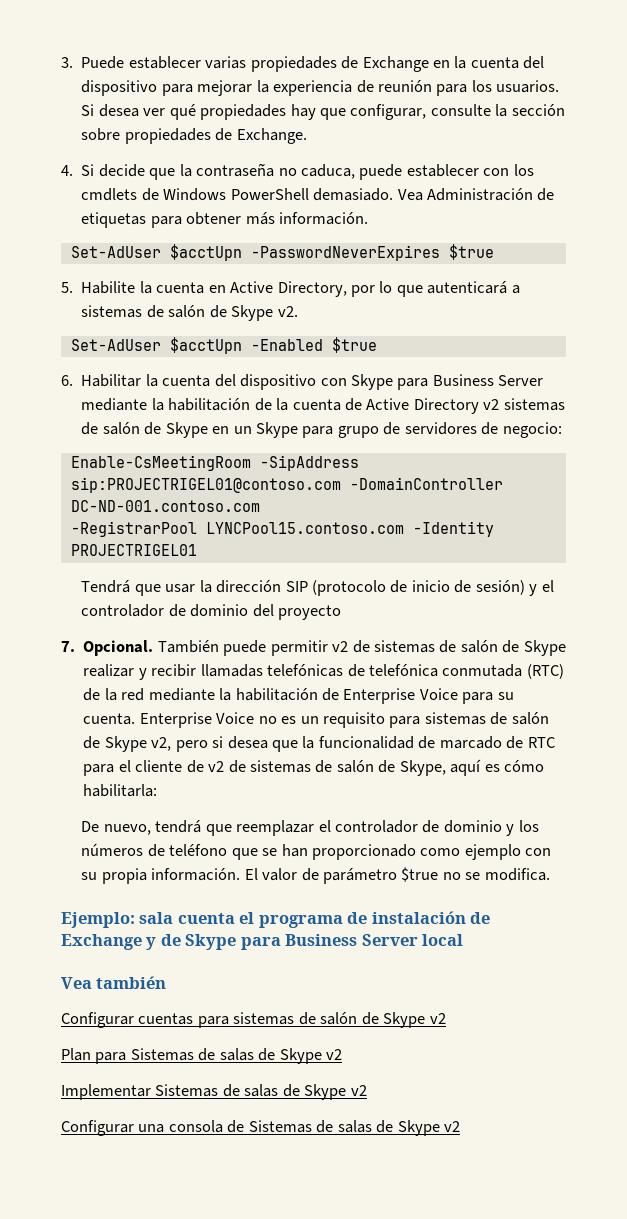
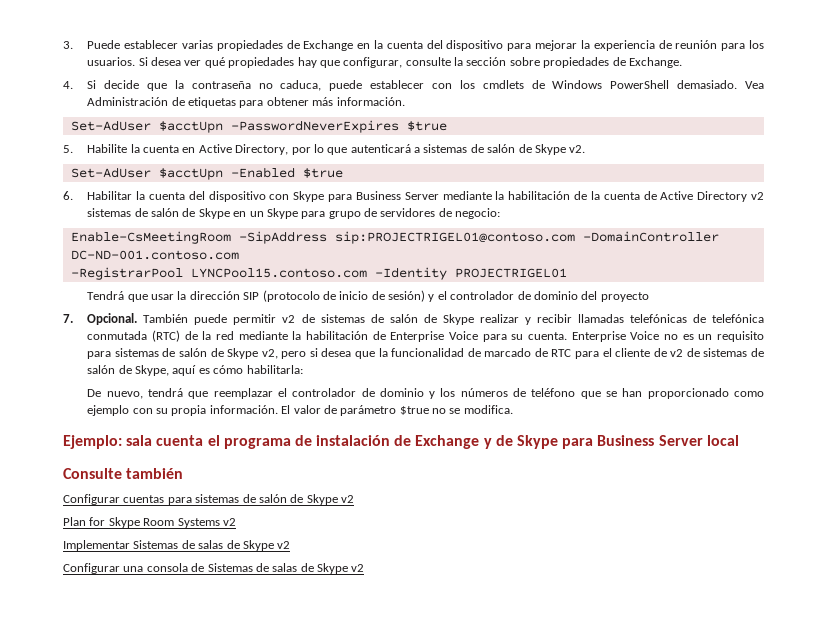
- Vea también
+ Consulte también
- Plan para Sistemas de salas de Skype v2
+ Plan for Skype Room Systems v2

